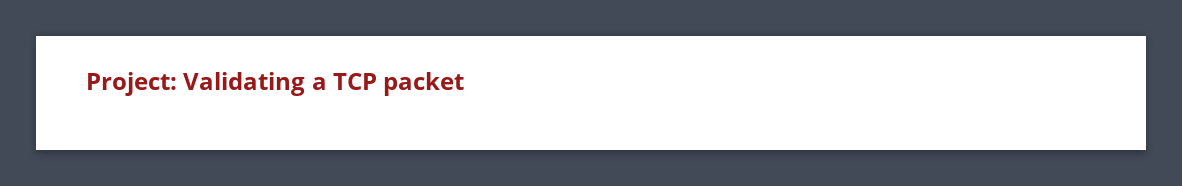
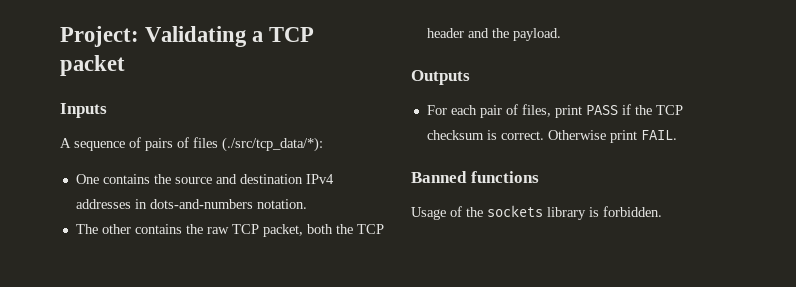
+ Inputs
+ A sequence of pairs of files (./src/tcp_data/*):
+ One contains the source and destination IPv4 addresses in dots-and-numbers notation.
+ The other contains the raw TCP packet, both the TCP header and the payload.
+ Outputs
+ For each pair of files, print PASS if the TCP checksum is correct. Otherwise print FAIL.
+ Banned functions
+ Usage of the sockets library is forbidden.

